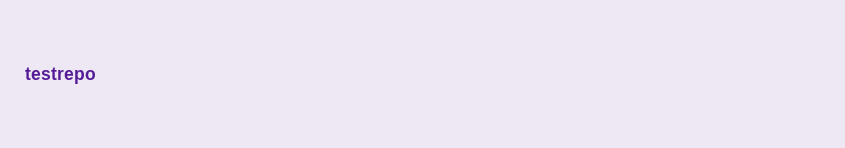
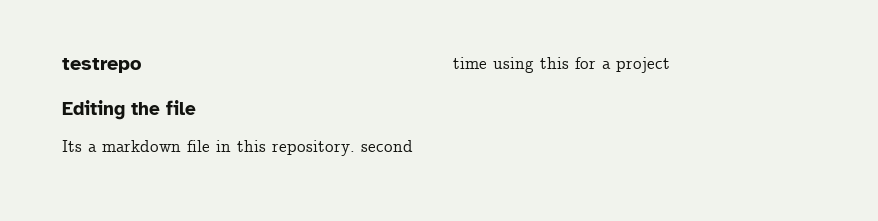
+ Editing the file
+ Its a markdown file in this repository. second time using this for a project

